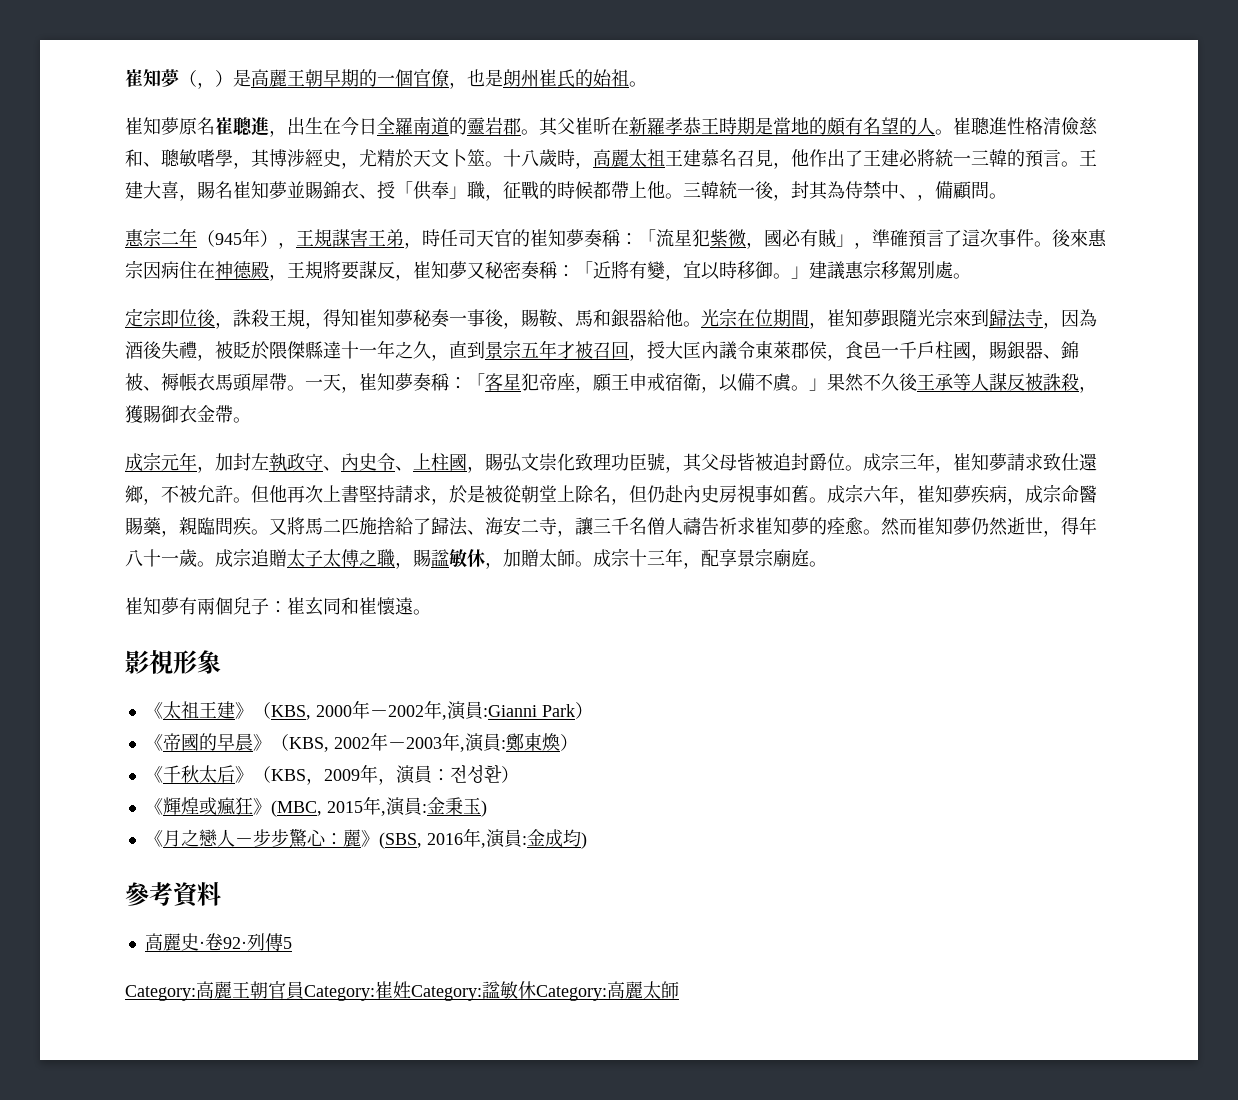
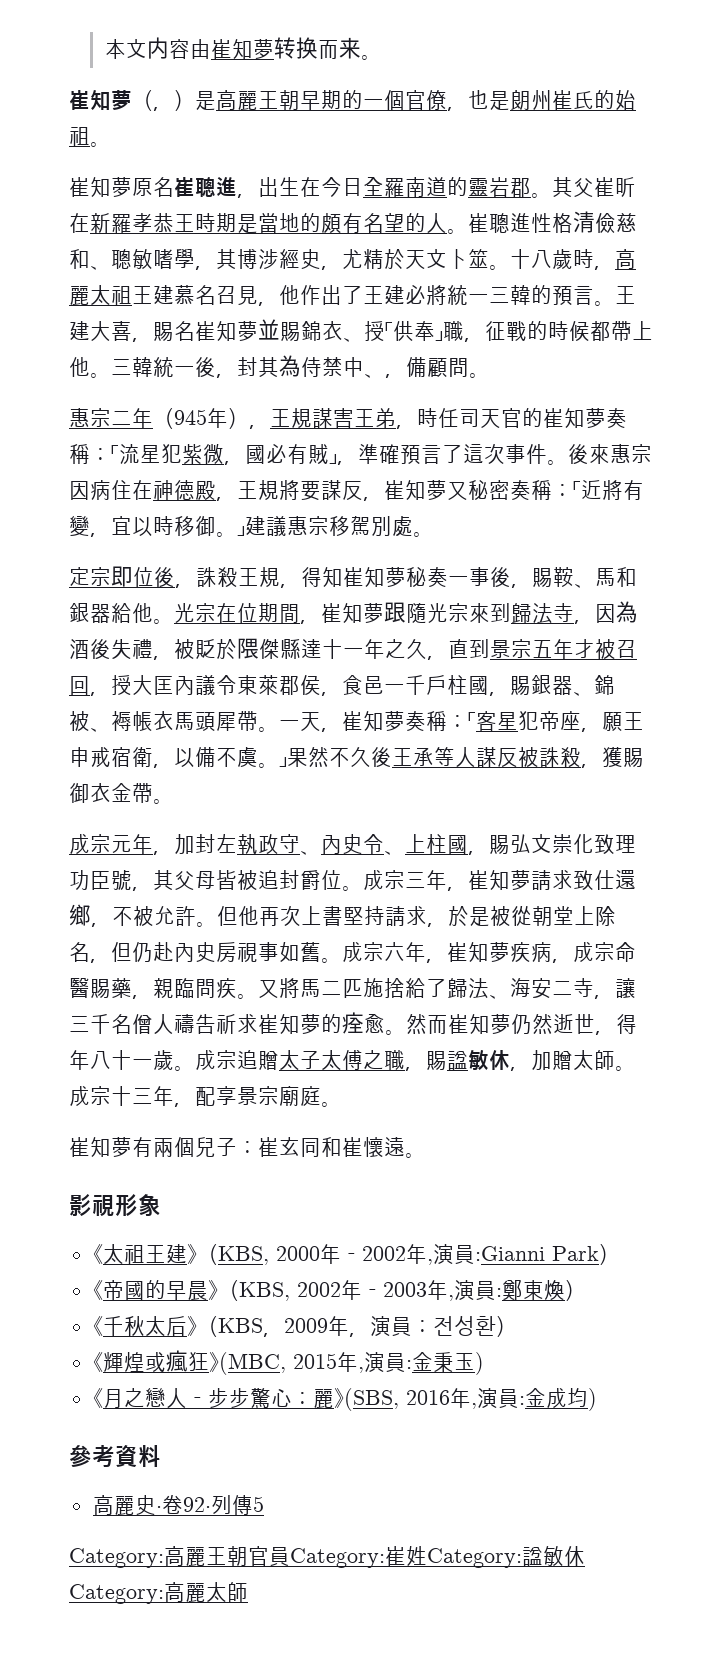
+ 本文内容由崔知夢转换而来。

